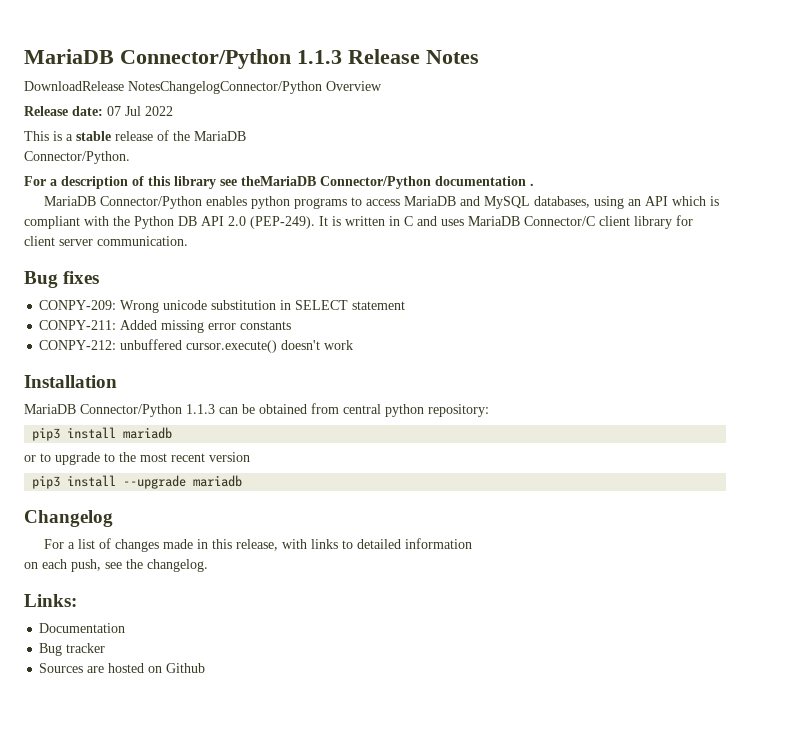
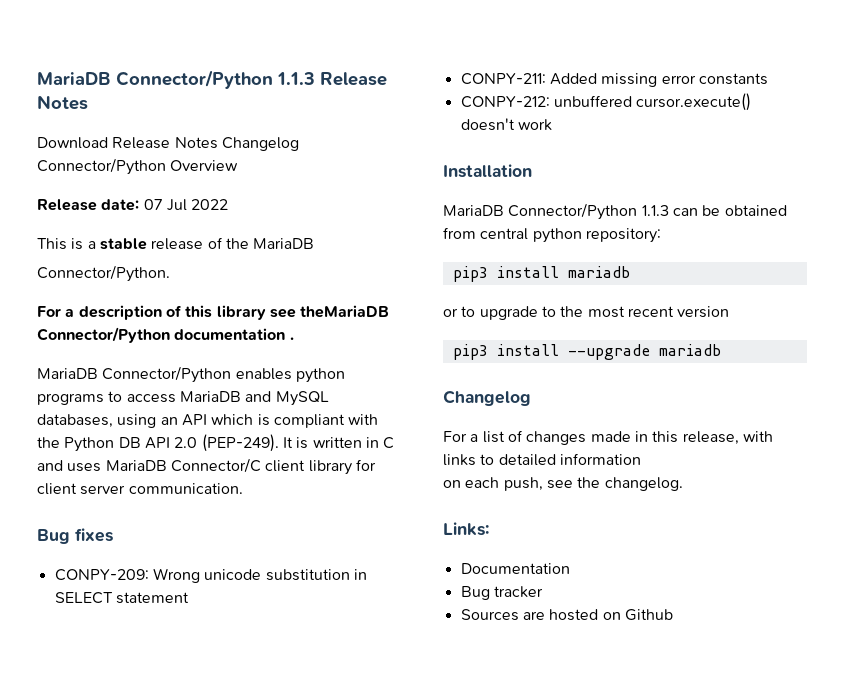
- DownloadRelease NotesChangelogConnector/Python Overview
+ Download Release Notes Changelog Connector/Python Overview

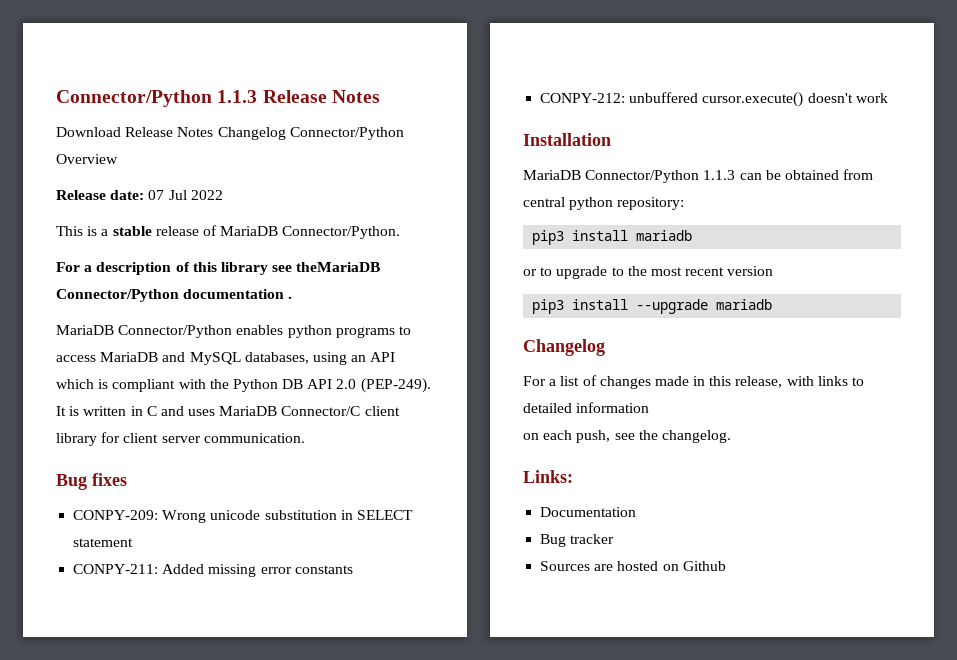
- MariaDB Connector/Python 1.1.3 Release Notes
+ Connector/Python 1.1.3 Release Notes
- This is a stable release of the MariaDB
- Connector/Python.
+ This is a stable release of MariaDB Connector/Python.

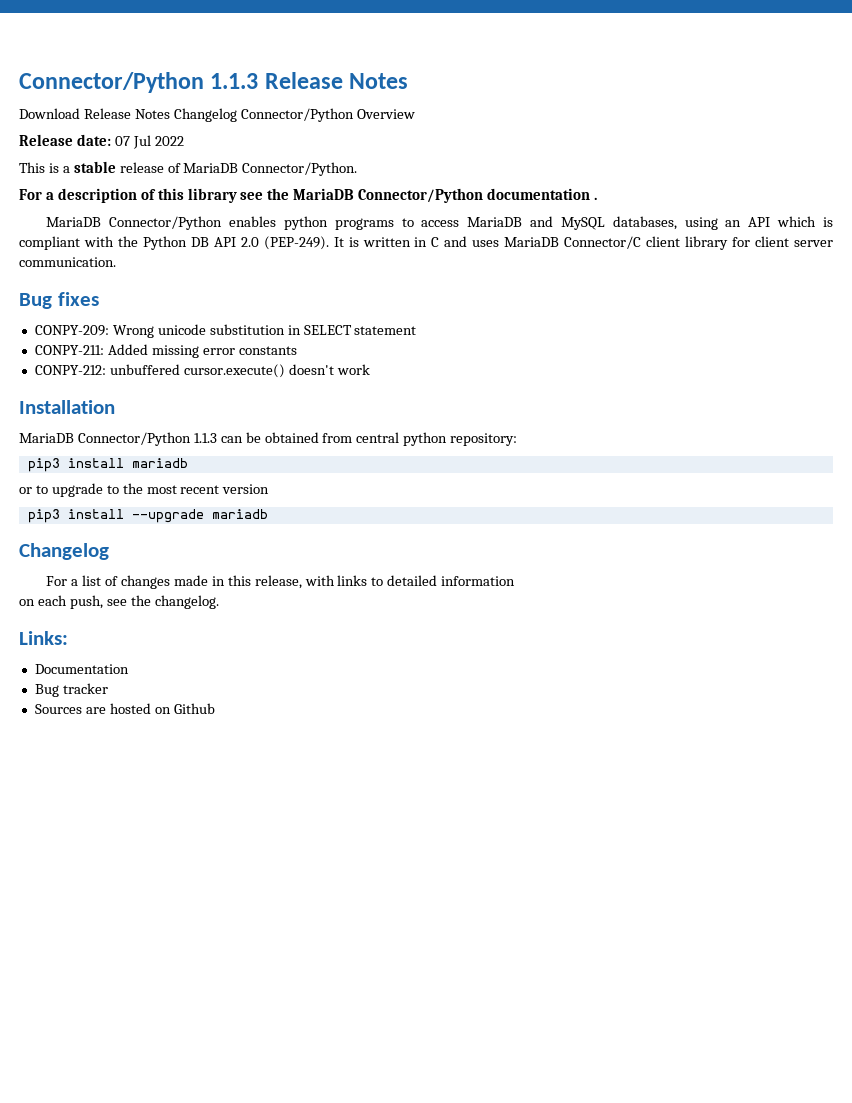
- For a description of this library see theMariaDB Connector/Python documentation .
+ For a description of this library see the MariaDB Connector/Python documentation .

